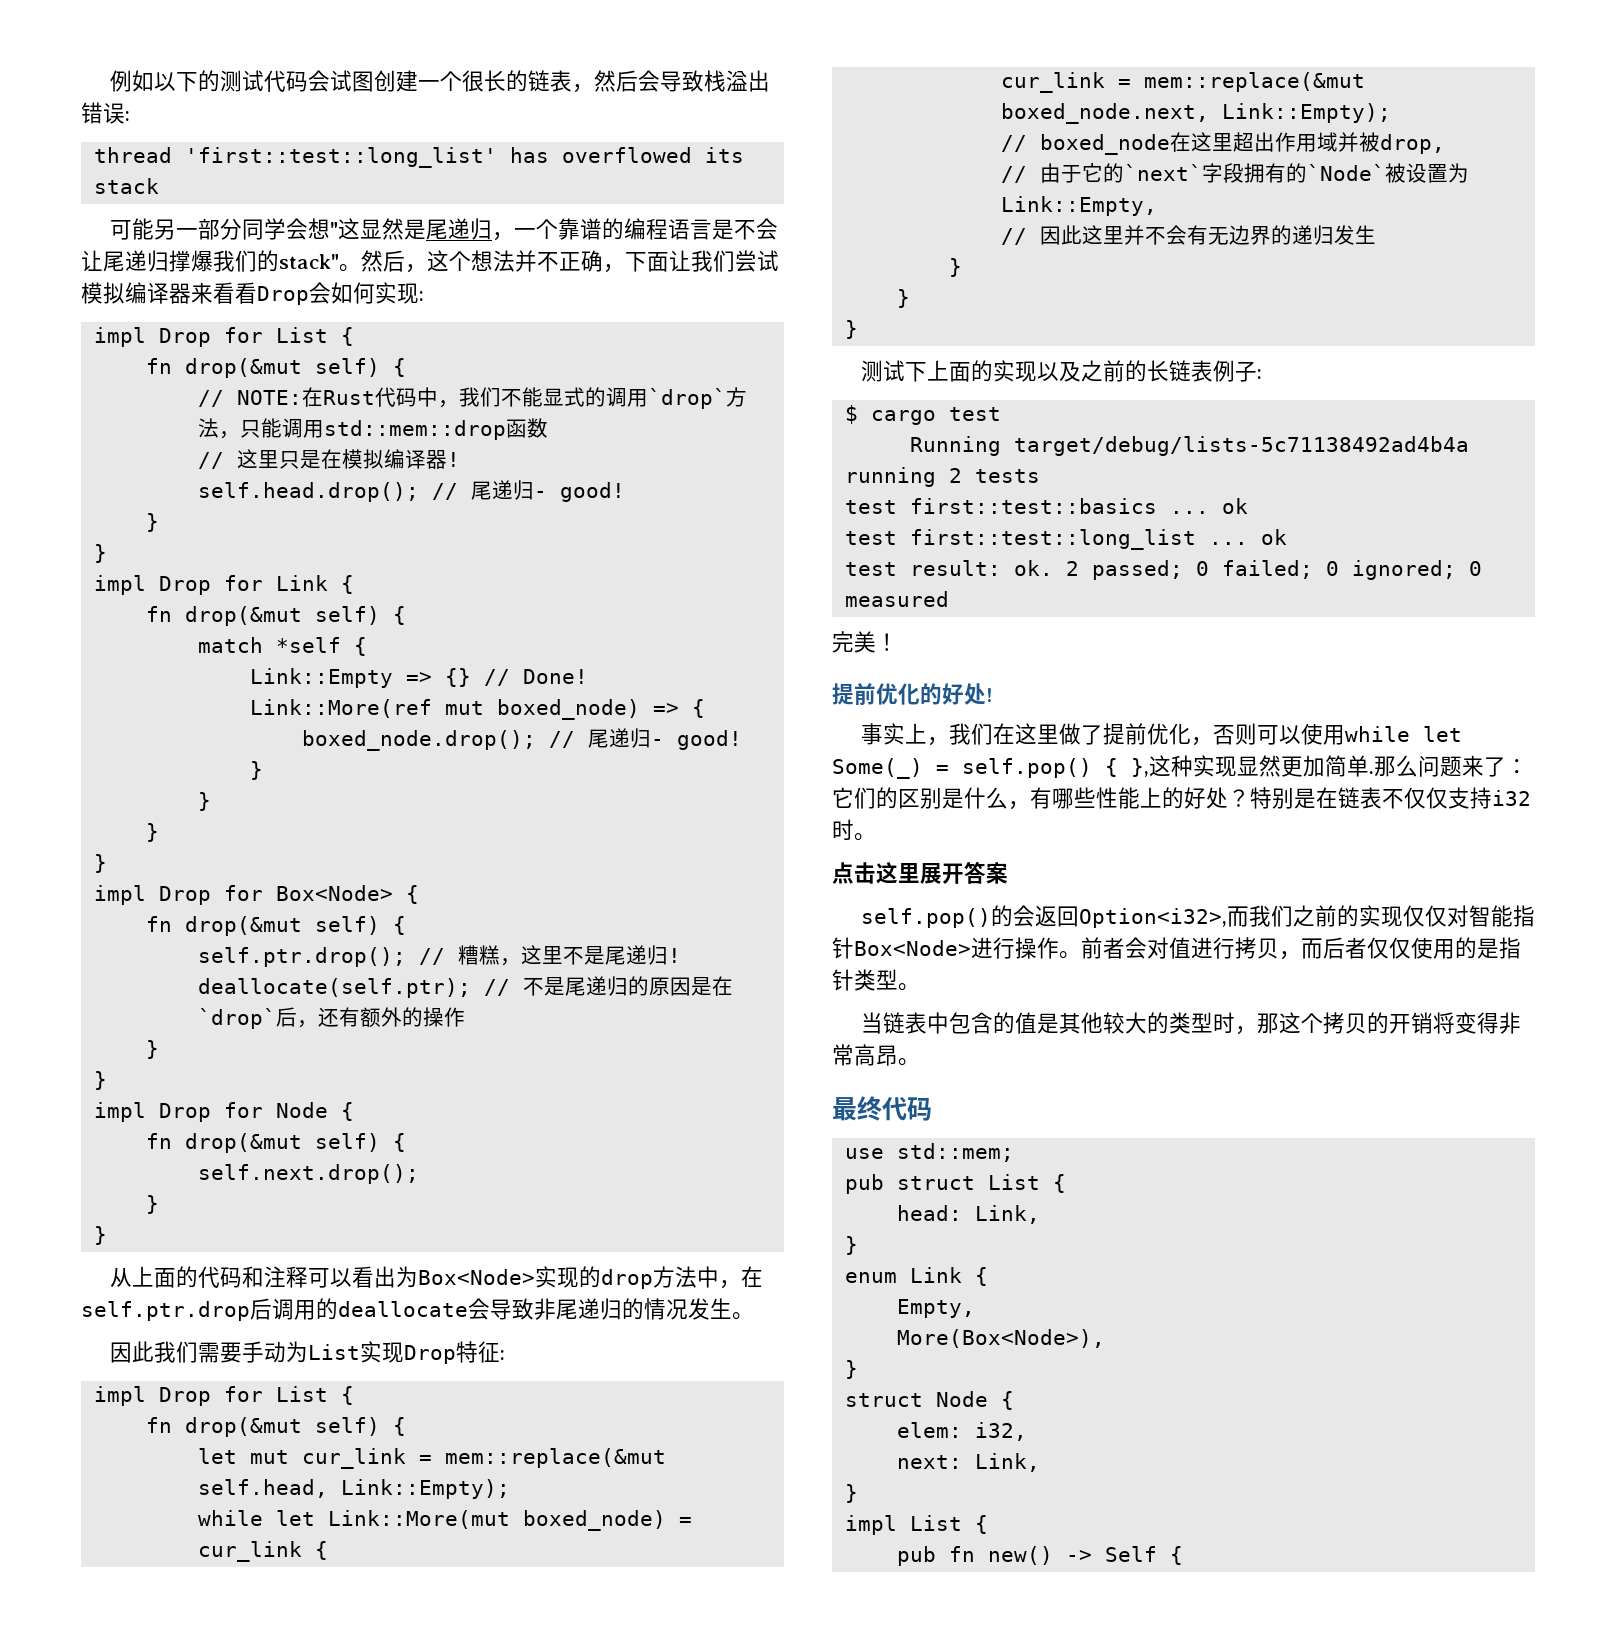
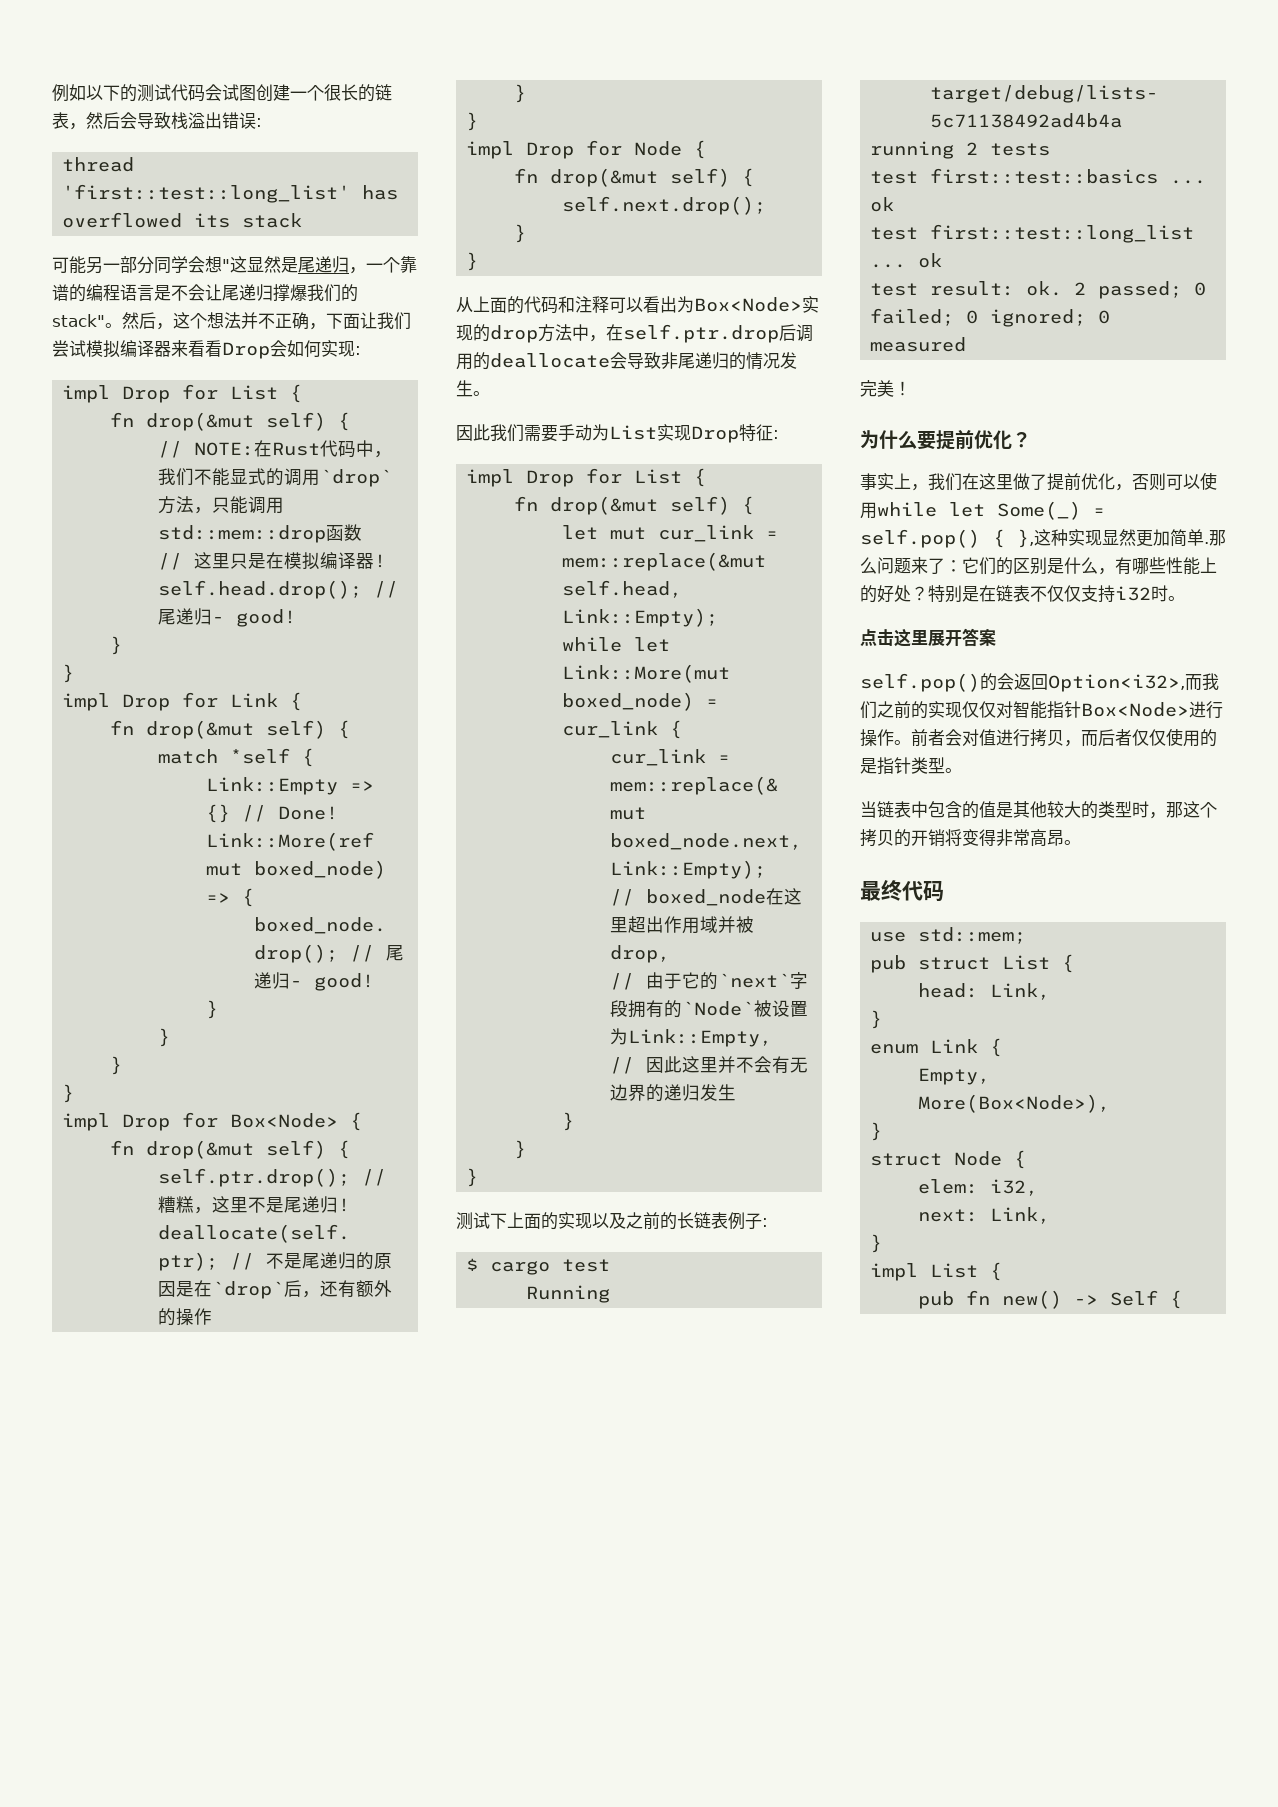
- 提前优化的好处!
+ 为什么要提前优化？

